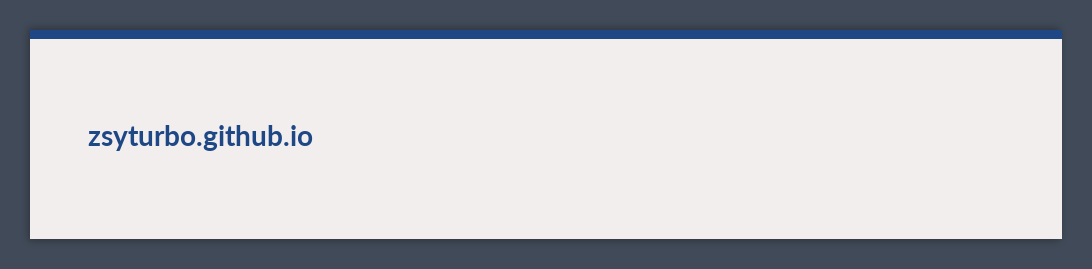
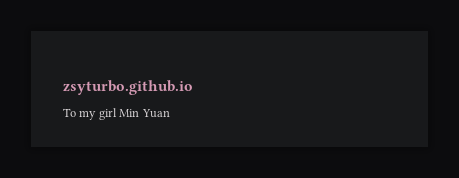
+ To my girl Min Yuan

